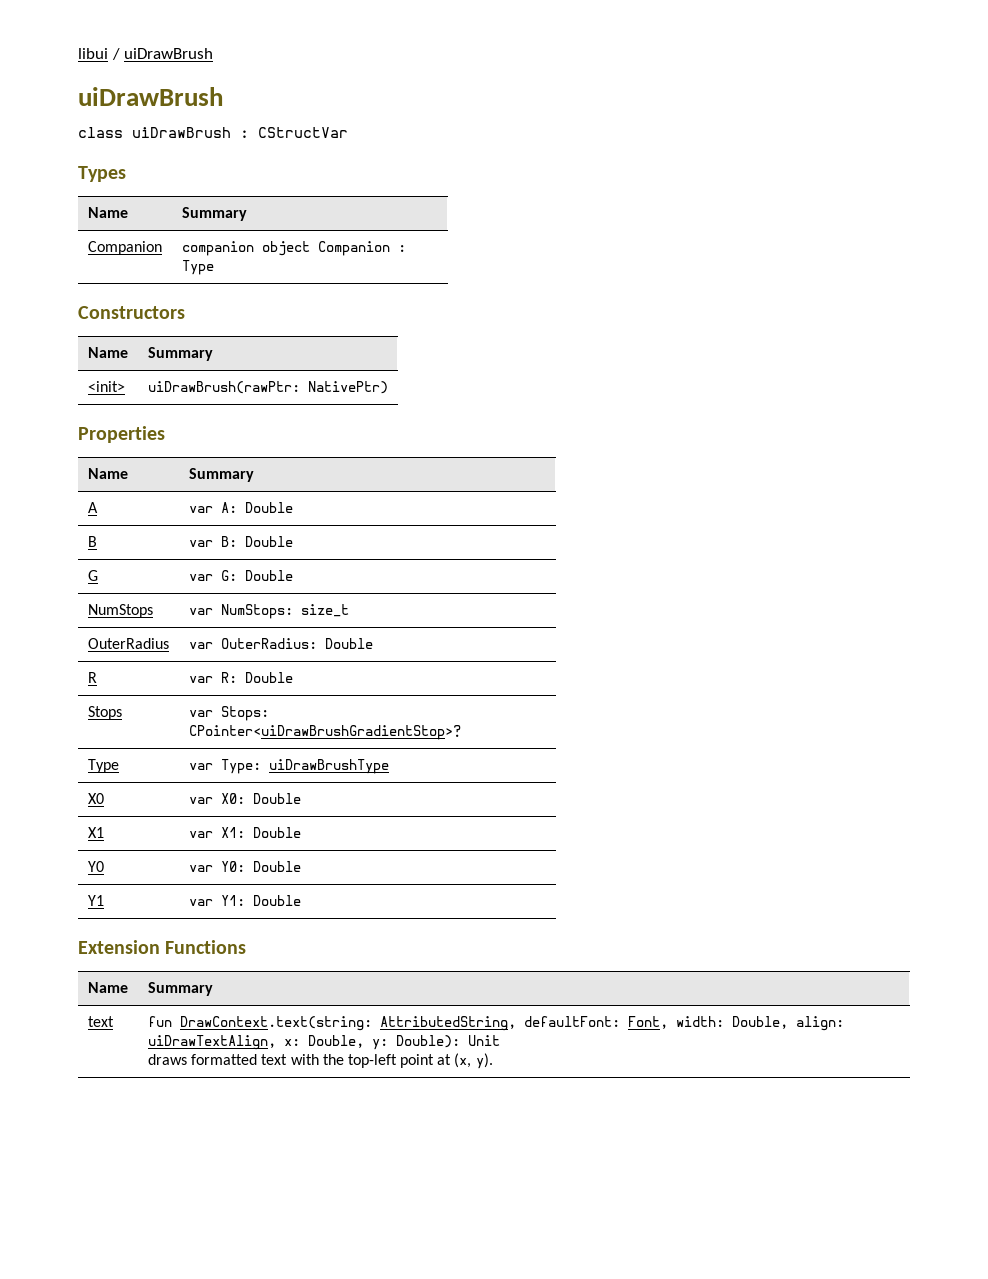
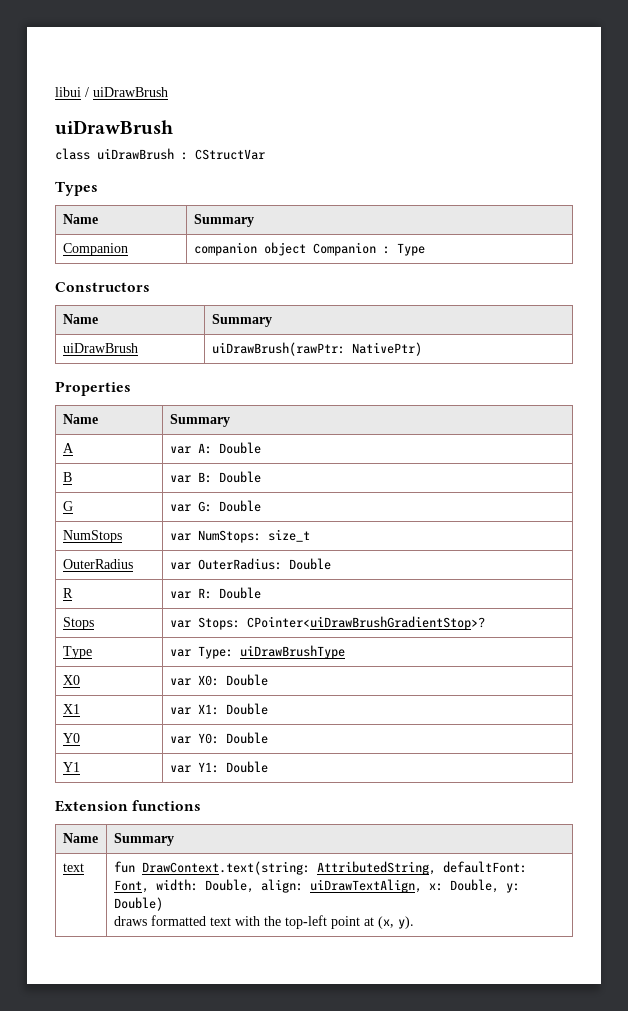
- <init> | uiDrawBrush(rawPtr: NativePtr)
+ uiDrawBrush | uiDrawBrush(rawPtr: NativePtr)
- Extension Functions
+ Extension functions
- text | fun DrawContext.text(string: AttributedString, defaultFont: Font, width: Double, align: uiDrawTextAlign, x: Double, y: Double): Unit
+ text | fun DrawContext.text(string: AttributedString, defaultFont: Font, width: Double, align: uiDrawTextAlign, x: Double, y: Double)

